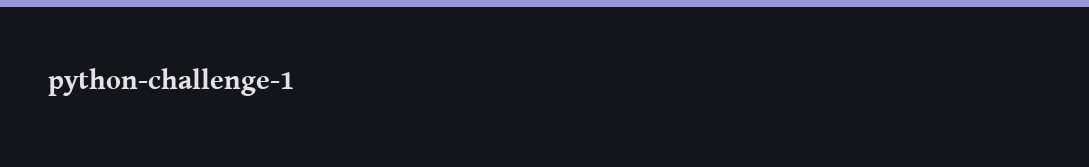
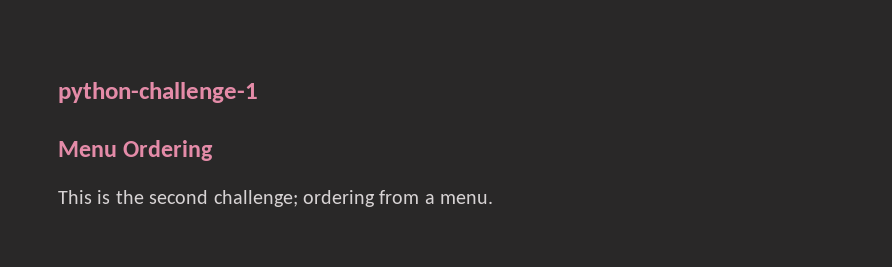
+ Menu Ordering
+ This is the second challenge; ordering from a menu.

